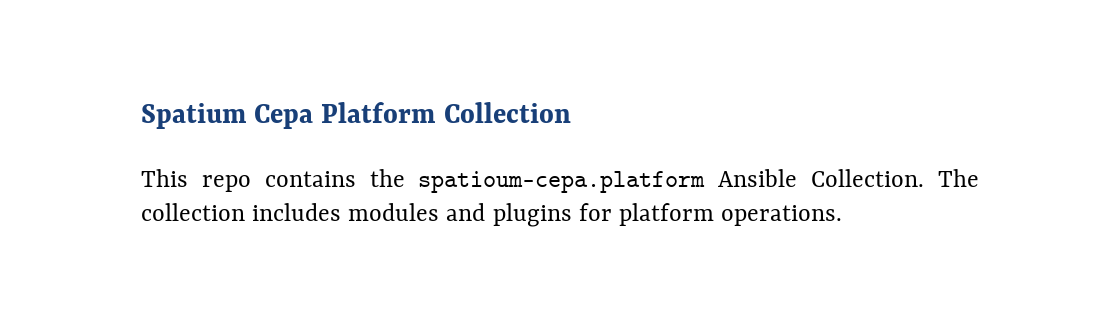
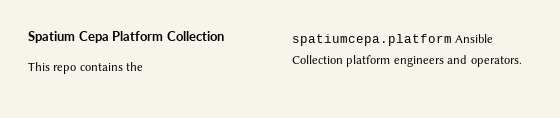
- This repo contains the spatioum-cepa.platform Ansible Collection. The collection includes modules and plugins for platform operations.
+ This repo contains the spatiumcepa.platform Ansible Collection platform engineers and operators.

